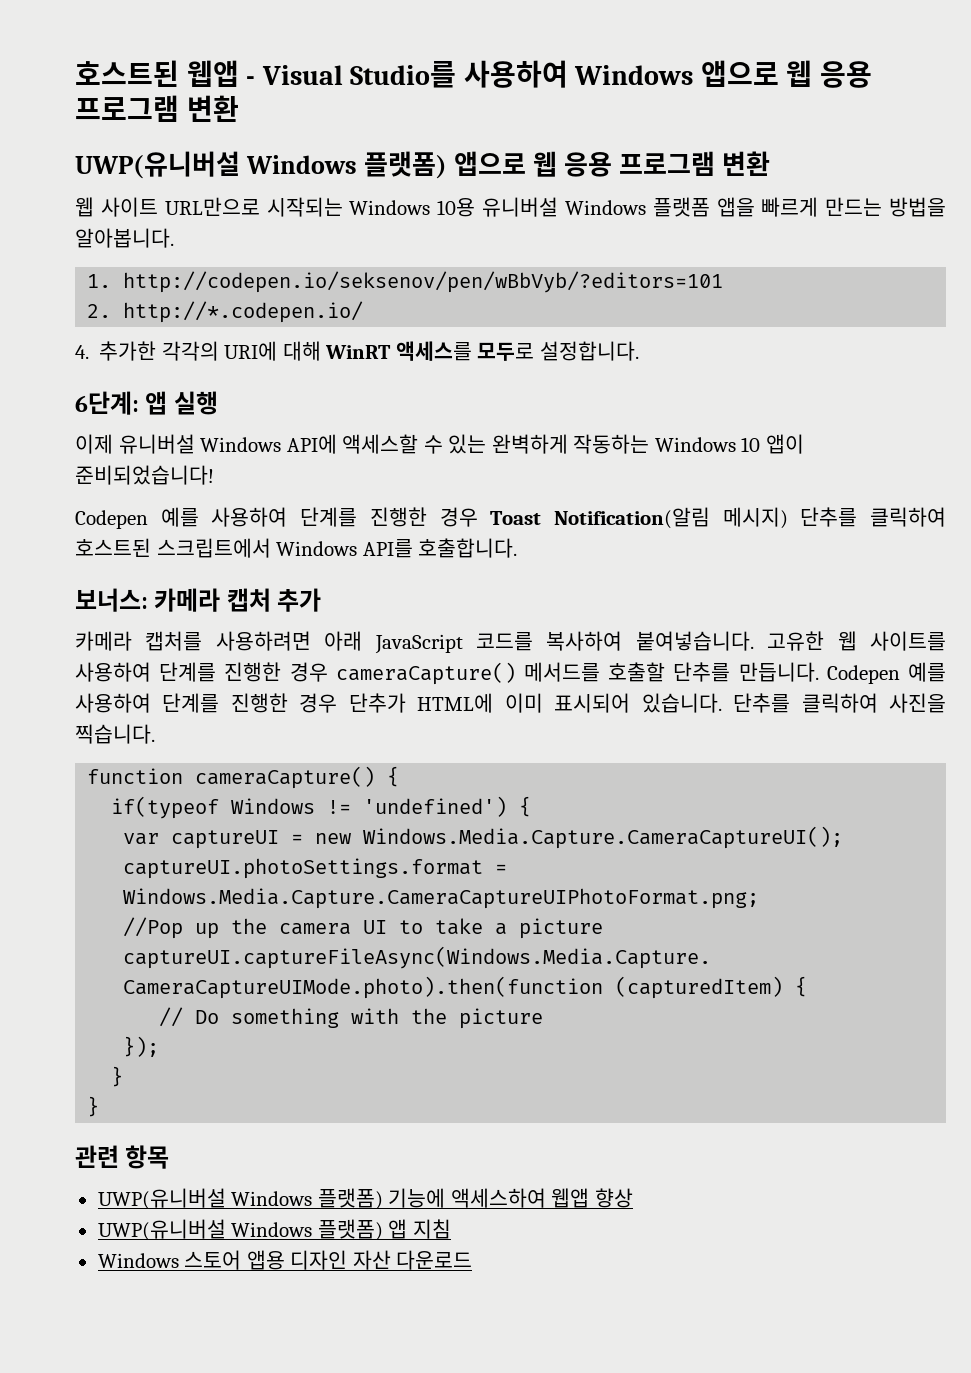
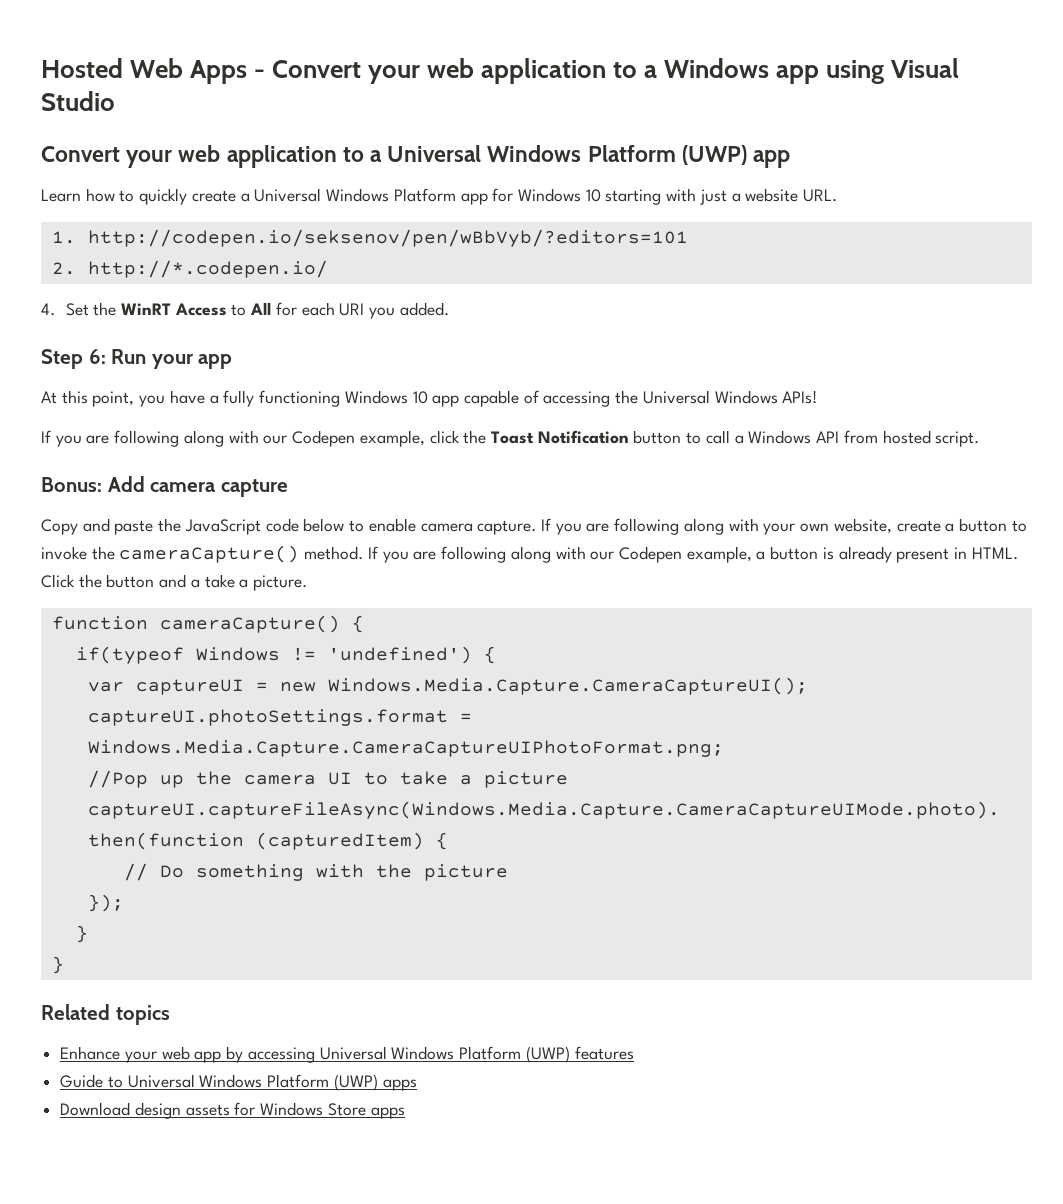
- 호스트된 웹앱 - Visual Studio를 사용하여 Windows 앱으로 웹 응용 프로그램 변환
- UWP(유니버설 Windows 플랫폼) 앱으로 웹 응용 프로그램 변환
- 웹 사이트 URL만으로 시작되는 Windows 10용 유니버설 Windows 플랫폼 앱을 빠르게 만드는 방법을 알아봅니다.
+ Hosted Web Apps - Convert your web application to a Windows app using Visual Studio
+ Convert your web application to a Universal Windows Platform (UWP) app
+ Learn how to quickly create a Universal Windows Platform app for Windows 10 starting with just a website URL.
- 4. 추가한 각각의 URI에 대해 WinRT 액세스를 모두로 설정합니다.
- 6단계: 앱 실행
- 이제 유니버설 Windows API에 액세스할 수 있는 완벽하게 작동하는 Windows 10 앱이 준비되었습니다!
- Codepen 예를 사용하여 단계를 진행한 경우 Toast Notification(알림 메시지) 단추를 클릭하여 호스트된 스크립트에서 Windows API를 호출합니다.
- 보너스: 카메라 캡처 추가
- 카메라 캡처를 사용하려면 아래 JavaScript 코드를 복사하여 붙여넣습니다. 고유한 웹 사이트를 사용하여 단계를 진행한 경우 cameraCapture() 메서드를 호출할 단추를 만듭니다. Codepen 예를 사용하여 단계를 진행한 경우 단추가 HTML에 이미 표시되어 있습니다. 단추를 클릭하여 사진을 찍습니다.
+ 4. Set the WinRT Access to All for each URI you added.
+ Step 6: Run your app
+ At this point, you have a fully functioning Windows 10 app capable of accessing the Universal Windows APIs!
+ If you are following along with our Codepen example, click the Toast Notification button to call a Windows API from hosted script.
+ Bonus: Add camera capture
+ Copy and paste the JavaScript code below to enable camera capture. If you are following along with your own website, create a button to invoke the cameraCapture() method. If you are following along with our Codepen example, a button is already present in HTML. Click the button and a take a picture.
- 관련 항목
- UWP(유니버설 Windows 플랫폼) 기능에 액세스하여 웹앱 향상
- UWP(유니버설 Windows 플랫폼) 앱 지침
- Windows 스토어 앱용 디자인 자산 다운로드
+ Related topics
+ Enhance your web app by accessing Universal Windows Platform (UWP) features
+ Guide to Universal Windows Platform (UWP) apps
+ Download design assets for Windows Store apps

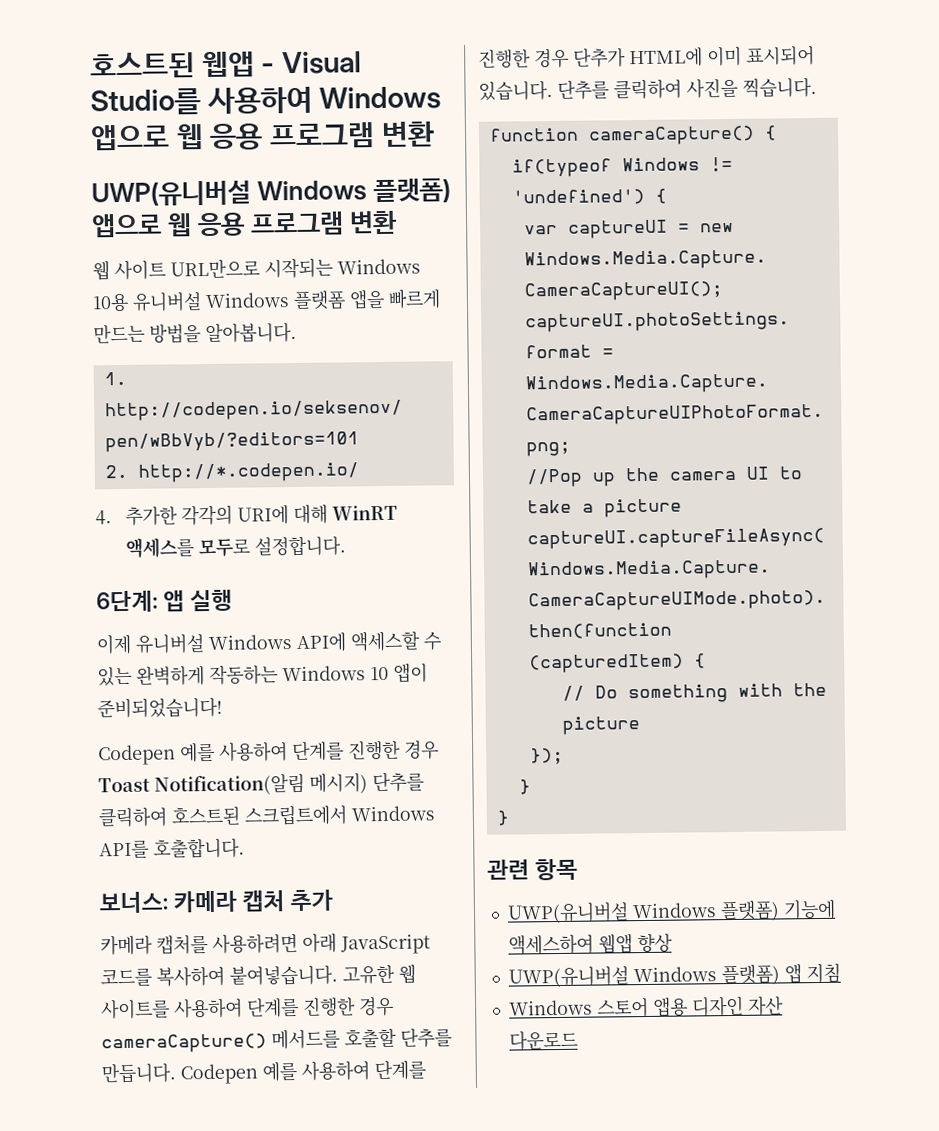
- Hosted Web Apps - Convert your web application to a Windows app using Visual Studio
- Convert your web application to a Universal Windows Platform (UWP) app
- Learn how to quickly create a Universal Windows Platform app for Windows 10 starting with just a website URL.
+ 호스트된 웹앱 - Visual Studio를 사용하여 Windows 앱으로 웹 응용 프로그램 변환
+ UWP(유니버설 Windows 플랫폼) 앱으로 웹 응용 프로그램 변환
+ 웹 사이트 URL만으로 시작되는 Windows 10용 유니버설 Windows 플랫폼 앱을 빠르게 만드는 방법을 알아봅니다.
- 4. Set the WinRT Access to All for each URI you added.
- Step 6: Run your app
- At this point, you have a fully functioning Windows 10 app capable of accessing the Universal Windows APIs!
- If you are following along with our Codepen example, click the Toast Notification button to call a Windows API from hosted script.
- Bonus: Add camera capture
- Copy and paste the JavaScript code below to enable camera capture. If you are following along with your own website, create a button to invoke the cameraCapture() method. If you are following along with our Codepen example, a button is already present in HTML. Click the button and a take a picture.
+ 4. 추가한 각각의 URI에 대해 WinRT 액세스를 모두로 설정합니다.
+ 6단계: 앱 실행
+ 이제 유니버설 Windows API에 액세스할 수 있는 완벽하게 작동하는 Windows 10 앱이 준비되었습니다!
+ Codepen 예를 사용하여 단계를 진행한 경우 Toast Notification(알림 메시지) 단추를 클릭하여 호스트된 스크립트에서 Windows API를 호출합니다.
+ 보너스: 카메라 캡처 추가
+ 카메라 캡처를 사용하려면 아래 JavaScript 코드를 복사하여 붙여넣습니다. 고유한 웹 사이트를 사용하여 단계를 진행한 경우 cameraCapture() 메서드를 호출할 단추를 만듭니다. Codepen 예를 사용하여 단계를 진행한 경우 단추가 HTML에 이미 표시되어 있습니다. 단추를 클릭하여 사진을 찍습니다.
- Related topics
- Enhance your web app by accessing Universal Windows Platform (UWP) features
- Guide to Universal Windows Platform (UWP) apps
- Download design assets for Windows Store apps
+ 관련 항목
+ UWP(유니버설 Windows 플랫폼) 기능에 액세스하여 웹앱 향상
+ UWP(유니버설 Windows 플랫폼) 앱 지침
+ Windows 스토어 앱용 디자인 자산 다운로드

